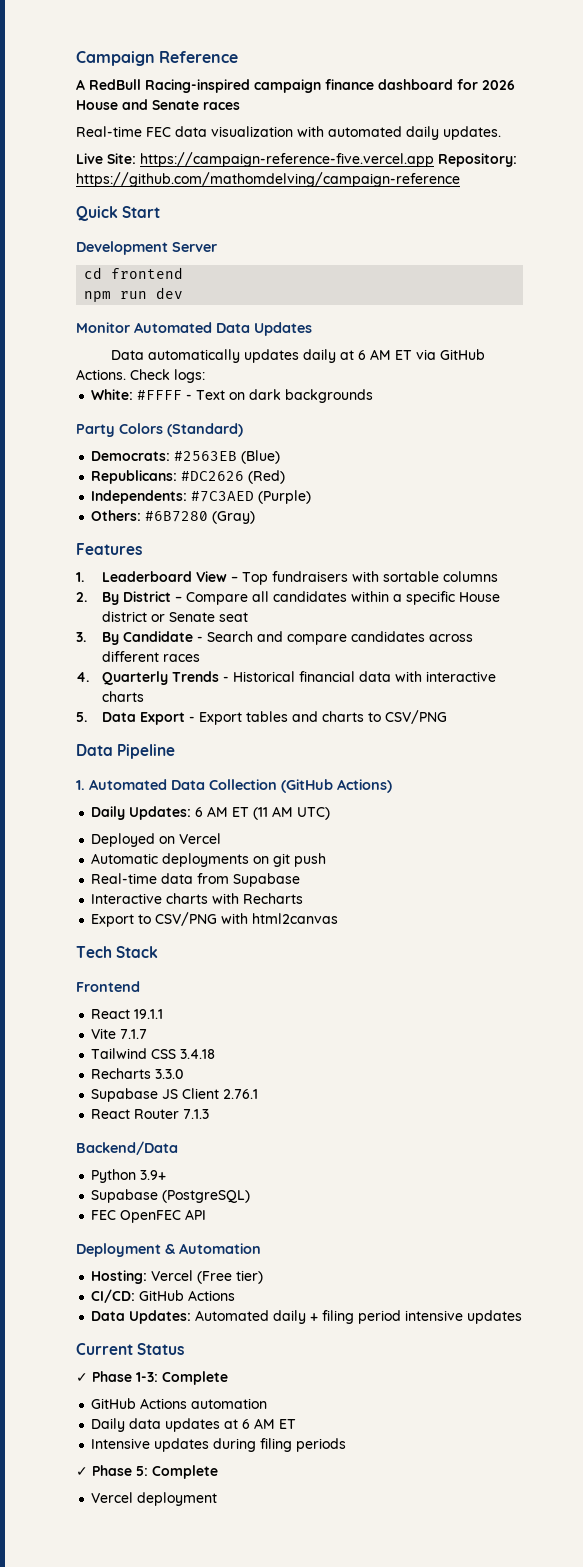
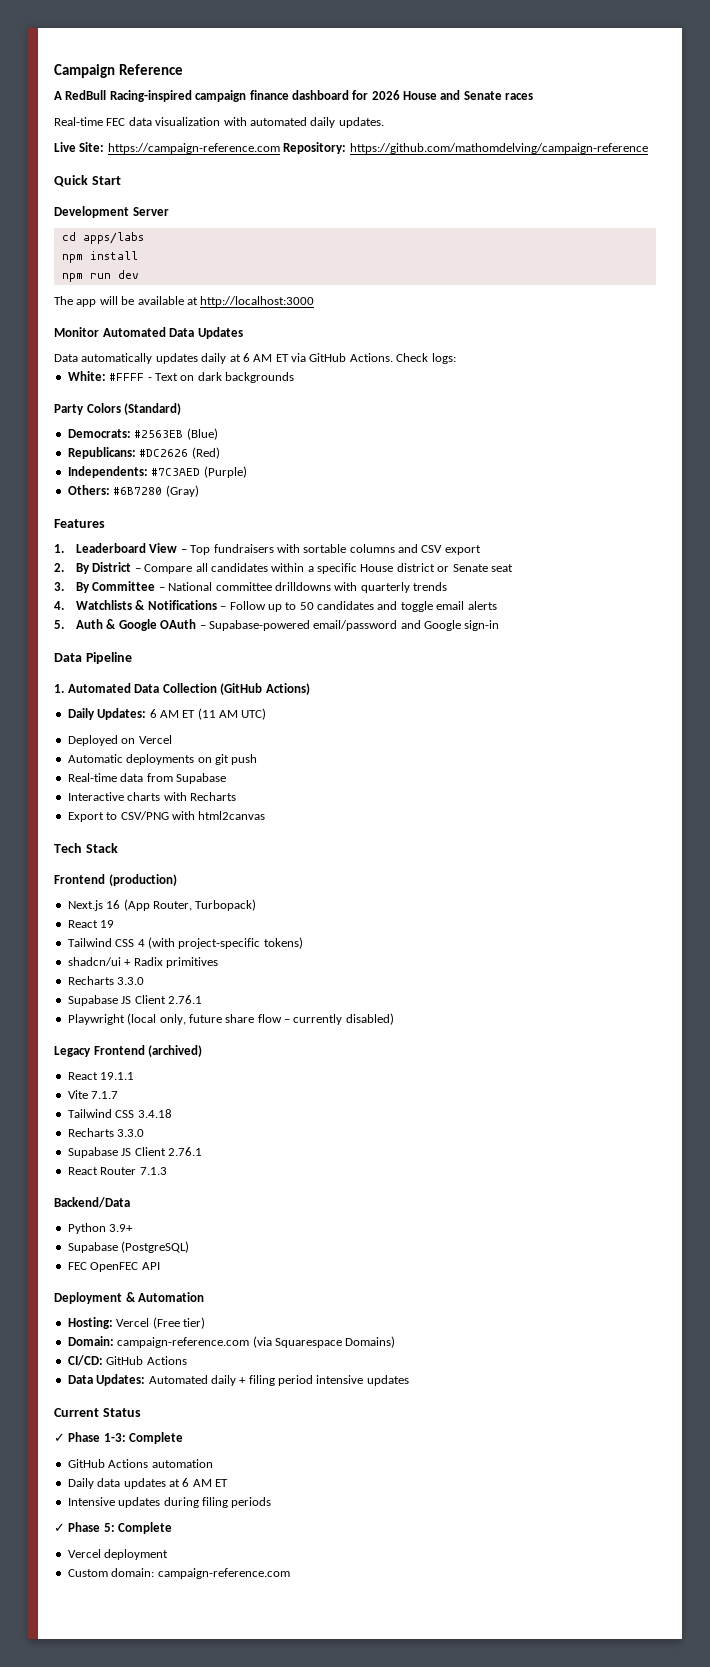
- Live Site: https://campaign-reference-five.vercel.app Repository: https://github.com/mathomdelving/campaign-reference
+ Live Site: https://campaign-reference.com Repository: https://github.com/mathomdelving/campaign-reference
- cd frontend
+ cd apps/labs
+ npm install
+ The app will be available at http://localhost:3000
- 1. Leaderboard View – Top fundraisers with sortable columns
+ 1. Leaderboard View – Top fundraisers with sortable columns and CSV export
- 3. By Candidate - Search and compare candidates across different races
- 4. Quarterly Trends - Historical financial data with interactive charts
- 5. Data Export - Export tables and charts to CSV/PNG
+ 3. By Committee – National committee drilldowns with quarterly trends
+ 4. Watchlists & Notifications – Follow up to 50 candidates and toggle email alerts
+ 5. Auth & Google OAuth – Supabase-powered email/password and Google sign-in
- Frontend
+ Frontend (production)
+ Next.js 16 (App Router, Turbopack)
+ React 19
+ Tailwind CSS 4 (with project-specific tokens)
+ shadcn/ui + Radix primitives
+ Recharts 3.3.0
+ Supabase JS Client 2.76.1
+ Playwright (local only, future share flow – currently disabled)
+ Legacy Frontend (archived)
+ Domain: campaign-reference.com (via Squarespace Domains)
+ Custom domain: campaign-reference.com

